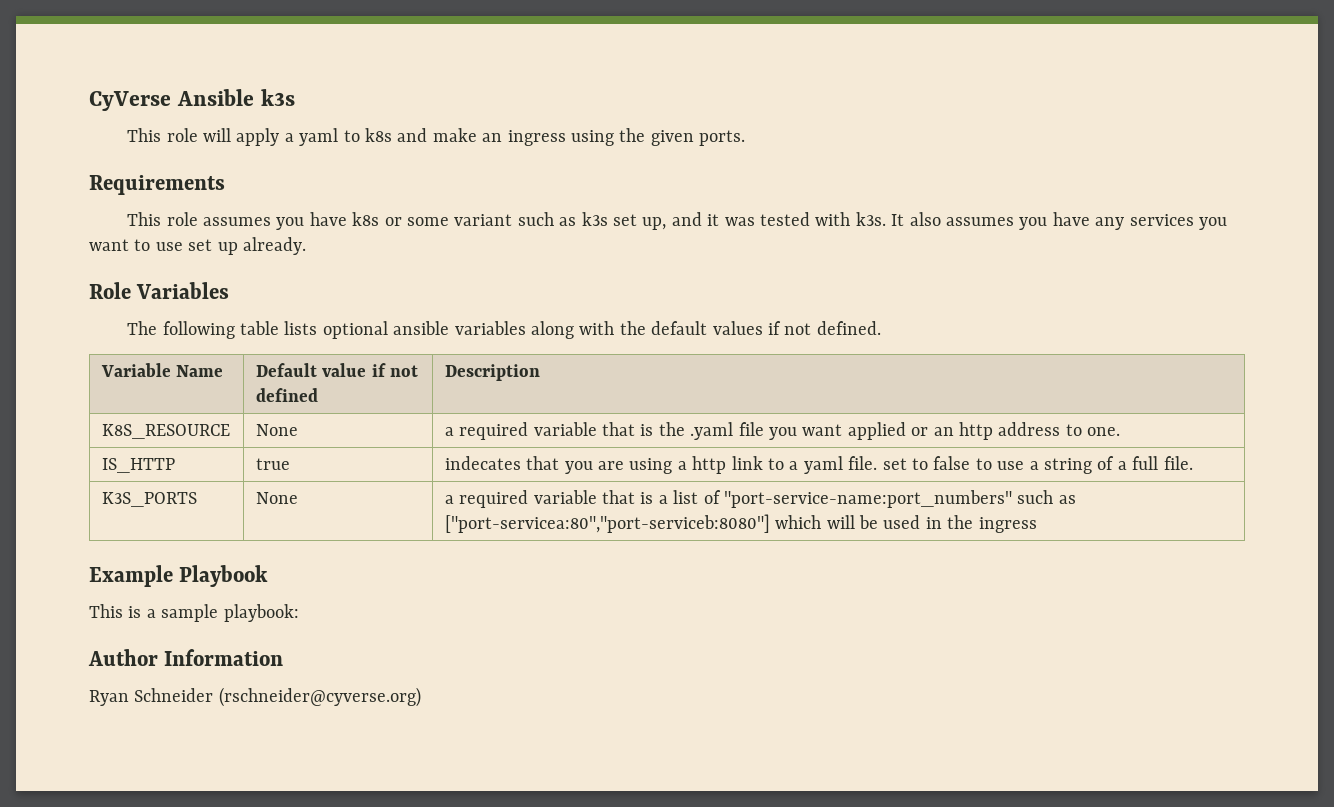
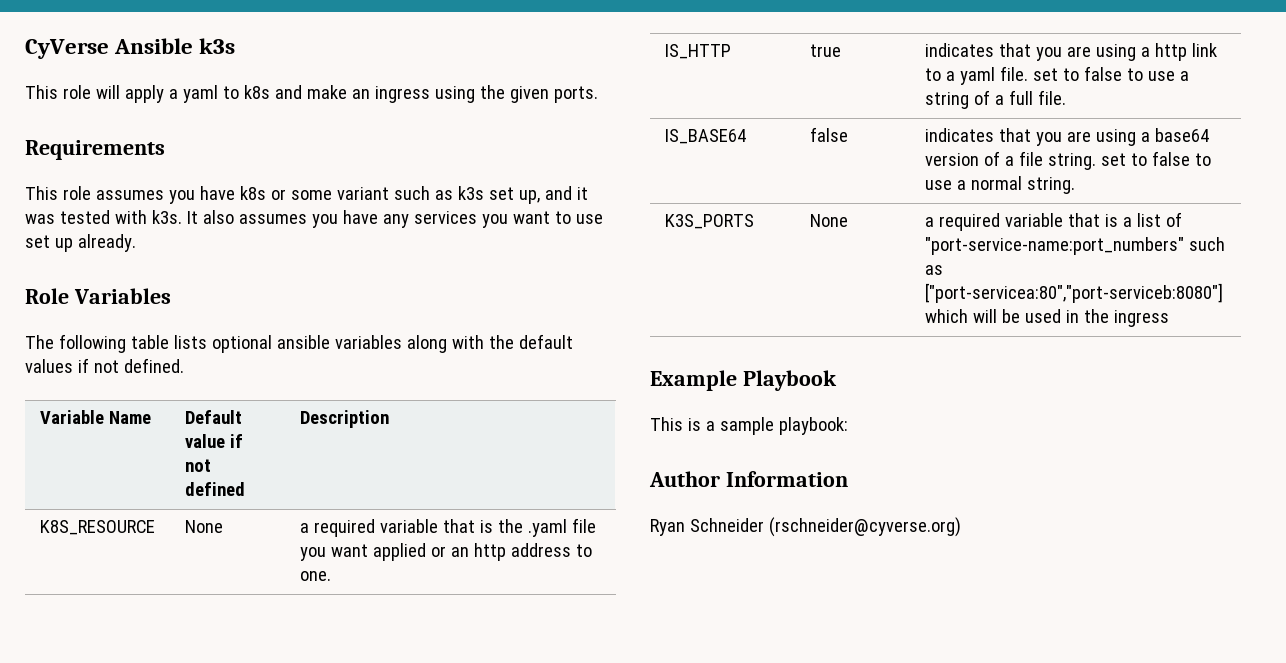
- IS_HTTP | true | indecates that you are using a http link to a yaml file. set to false to use a string of a full file.
+ IS_HTTP | true | indicates that you are using a http link to a yaml file. set to false to use a string of a full file.
+ IS_BASE64 | false | indicates that you are using a base64 version of a file string. set to false to use a normal string.

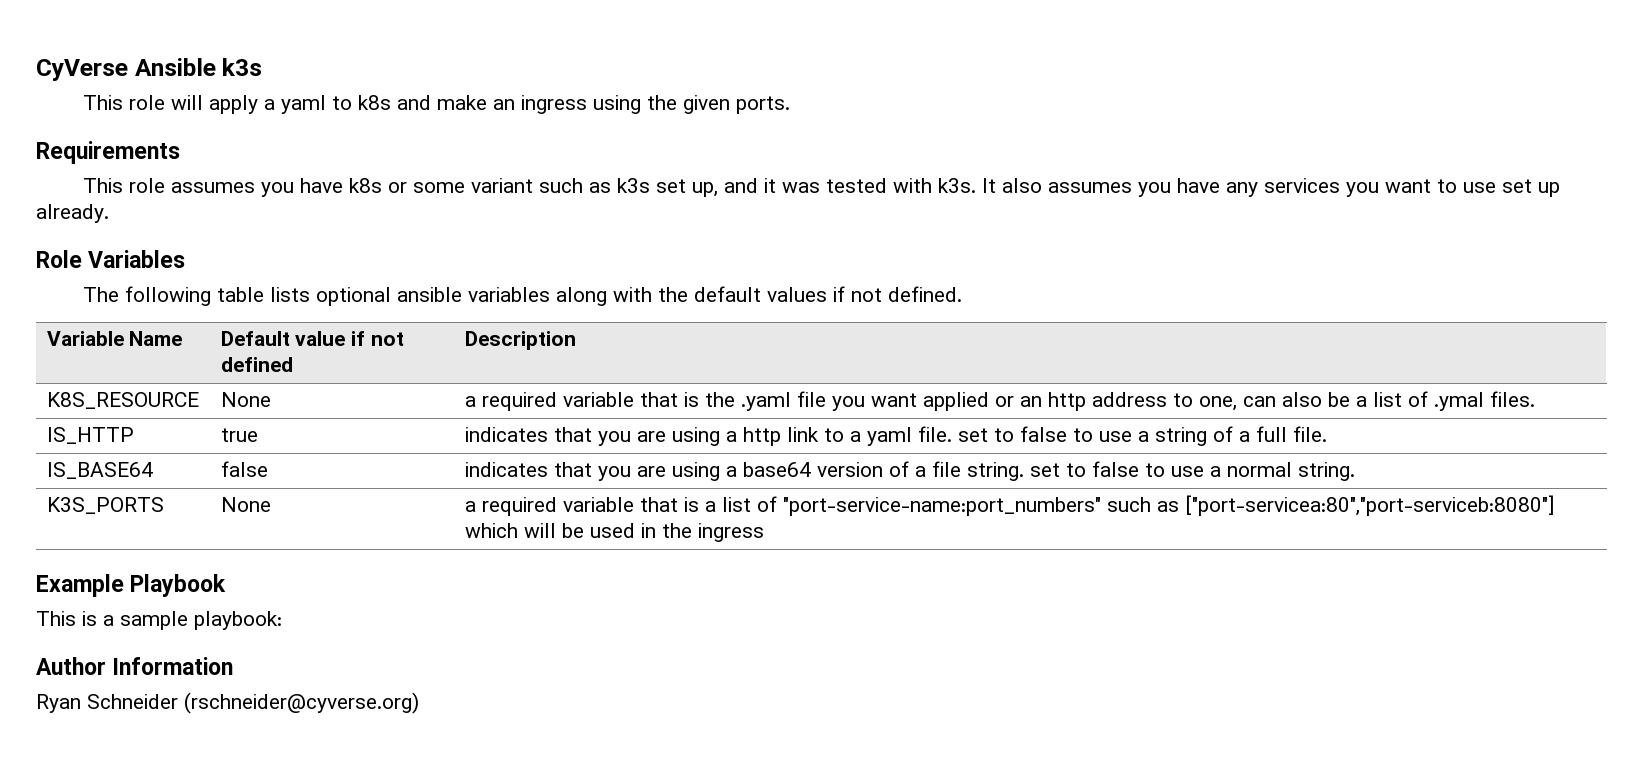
- K8S_RESOURCE | None | a required variable that is the .yaml file you want applied or an http address to one.
+ K8S_RESOURCE | None | a required variable that is the .yaml file you want applied or an http address to one, can also be a list of .ymal files.

